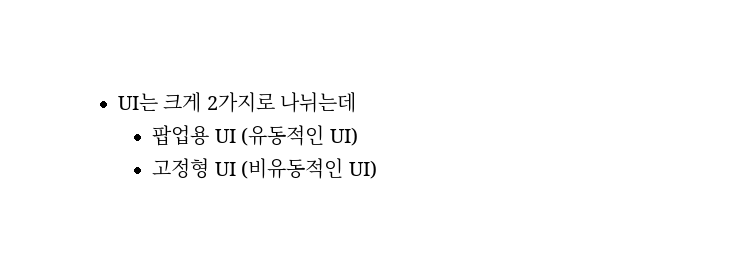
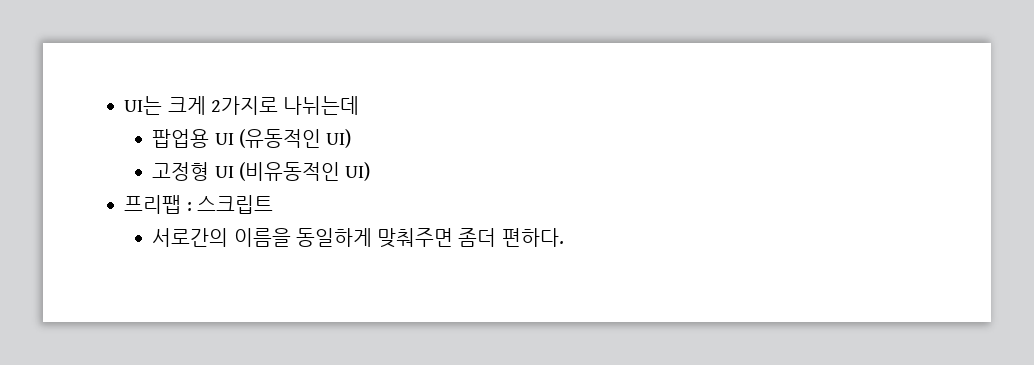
+ 프리팹 : 스크립트
+ 서로간의 이름을 동일하게 맞춰주면 좀더 편하다.

